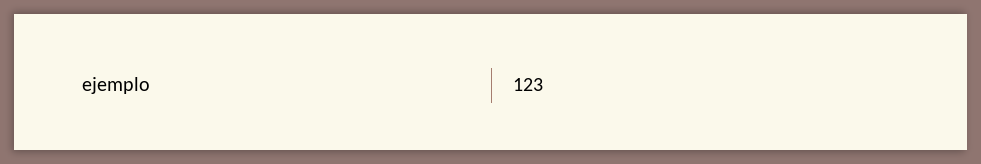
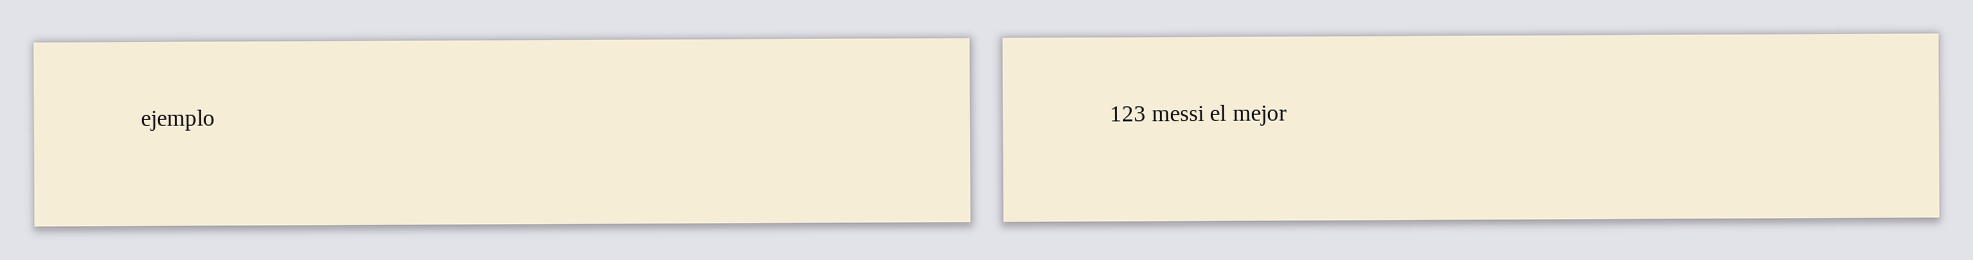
- 123
+ 123 messi el mejor

